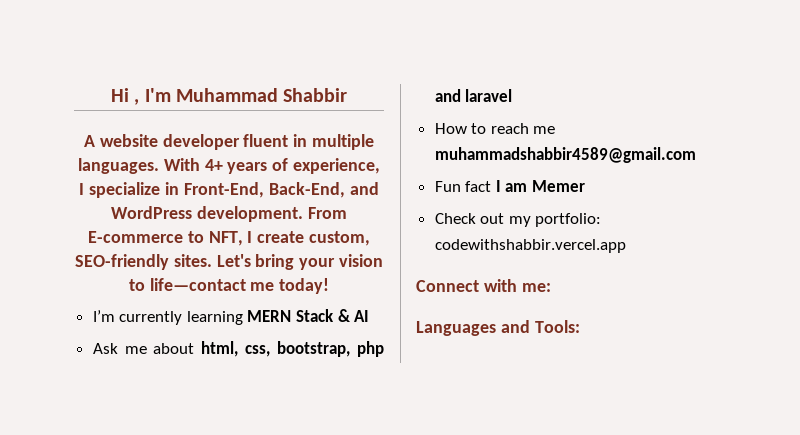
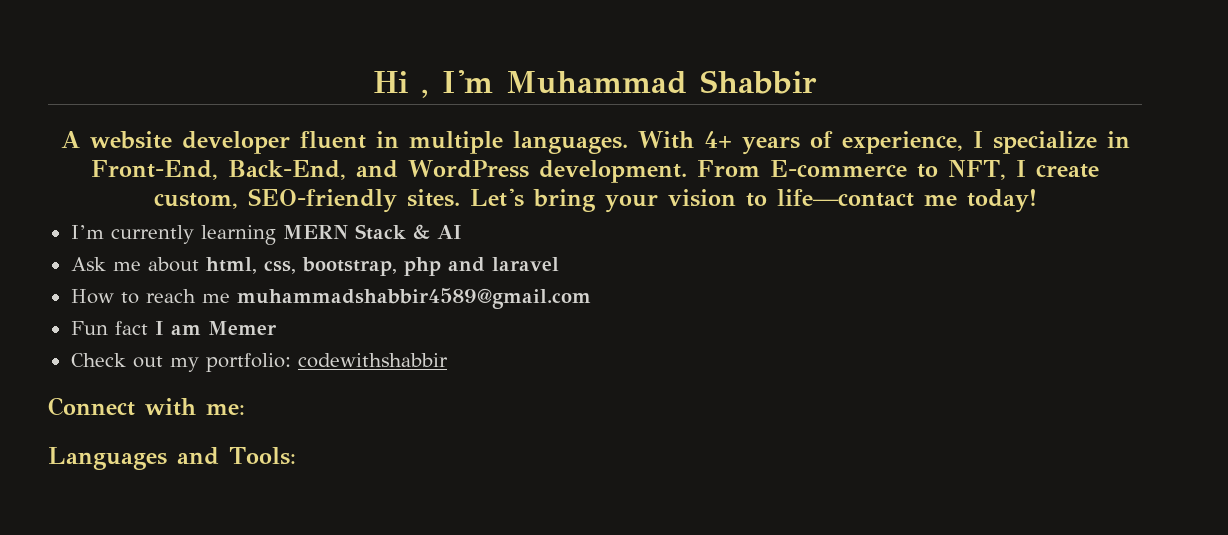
- Check out my portfolio: codewithshabbir.vercel.app
+ Check out my portfolio: codewithshabbir

